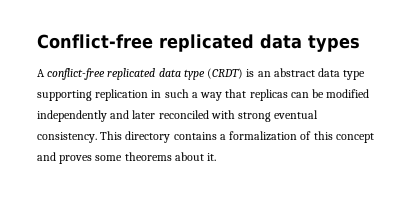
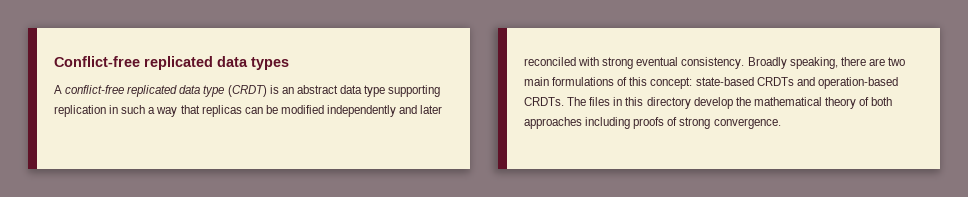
- This directory contains a formalization of this concept and proves some theorems about it.
+ Broadly speaking, there are two main formulations of this concept: state-based CRDTs and operation-based CRDTs. The files in this directory develop the mathematical theory of both approaches including proofs of strong convergence.

